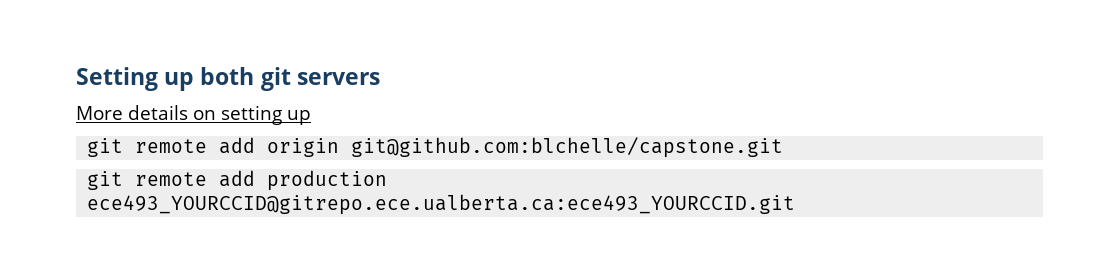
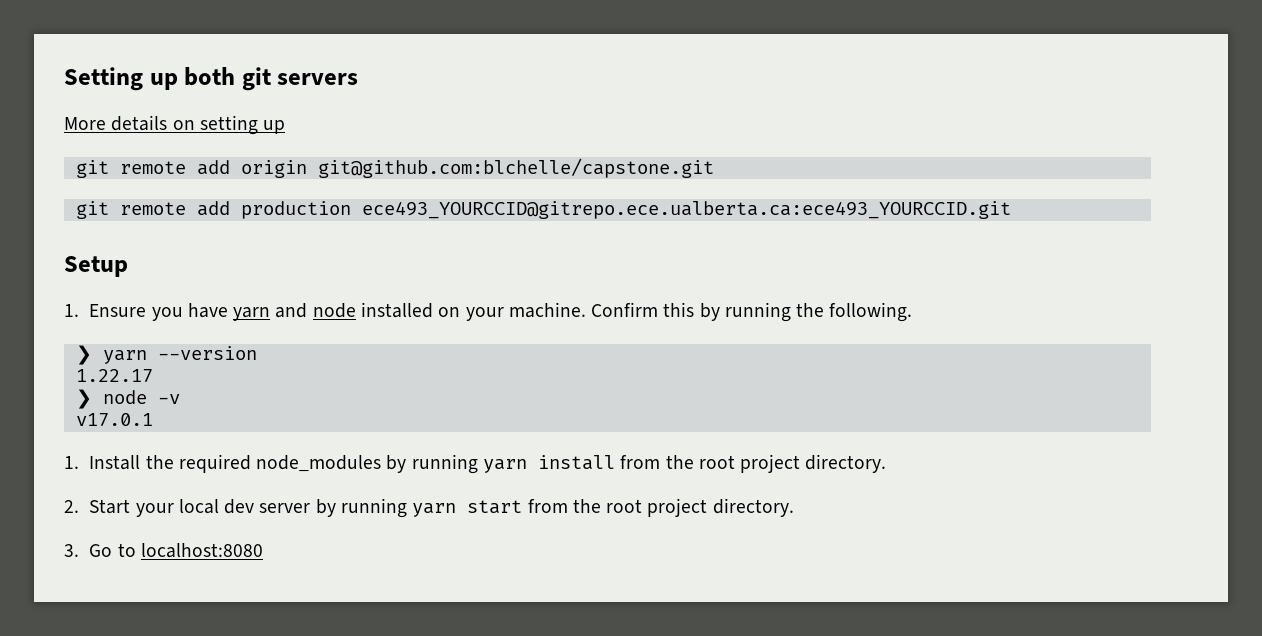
+ Setup
+ 1. Ensure you have yarn and node installed on your machine. Confirm this by running the following.
+ ❯ yarn --version
+ 1.22.17
+ ❯ node -v
+ v17.0.1
+ 1. Install the required node_modules by running yarn install from the root project directory.
+ 2. Start your local dev server by running yarn start from the root project directory.
+ 3. Go to localhost:8080

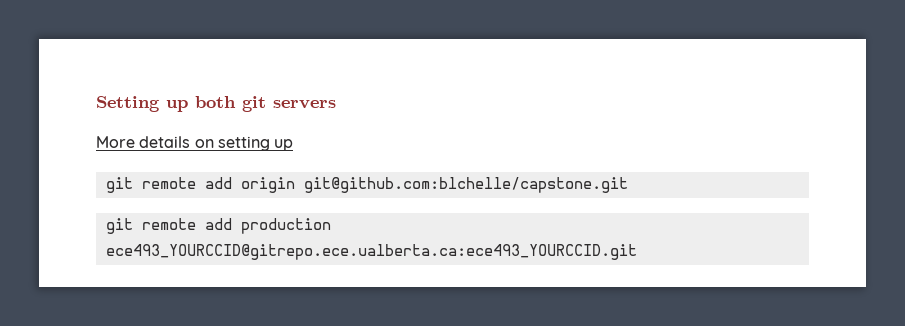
- Setup
- 1. Ensure you have yarn and node installed on your machine. Confirm this by running the following.
- ❯ yarn --version
- 1.22.17
- ❯ node -v
- v17.0.1
- 1. Install the required node_modules by running yarn install from the root project directory.
- 2. Start your local dev server by running yarn start from the root project directory.
- 3. Go to localhost:8080

